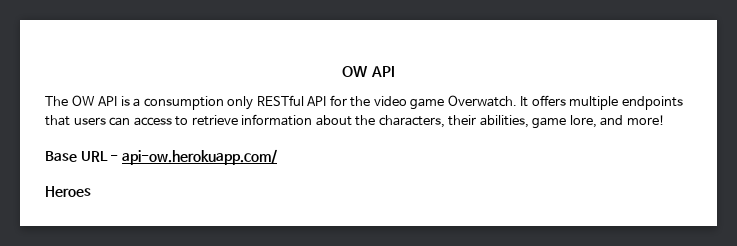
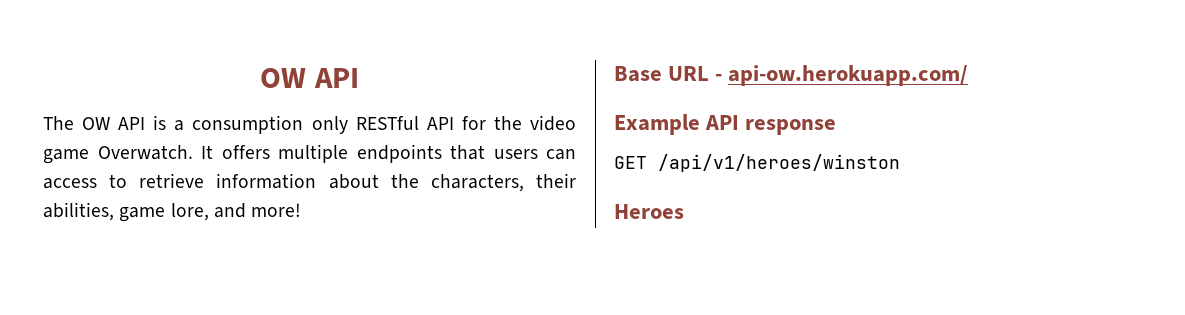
+ Example API response
+ GET /api/v1/heroes/winston

